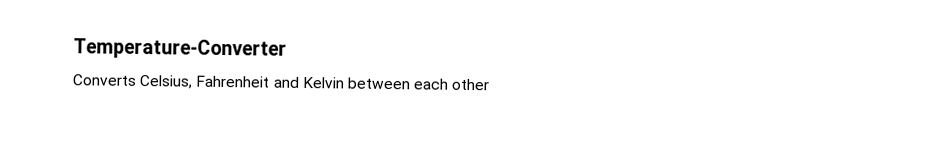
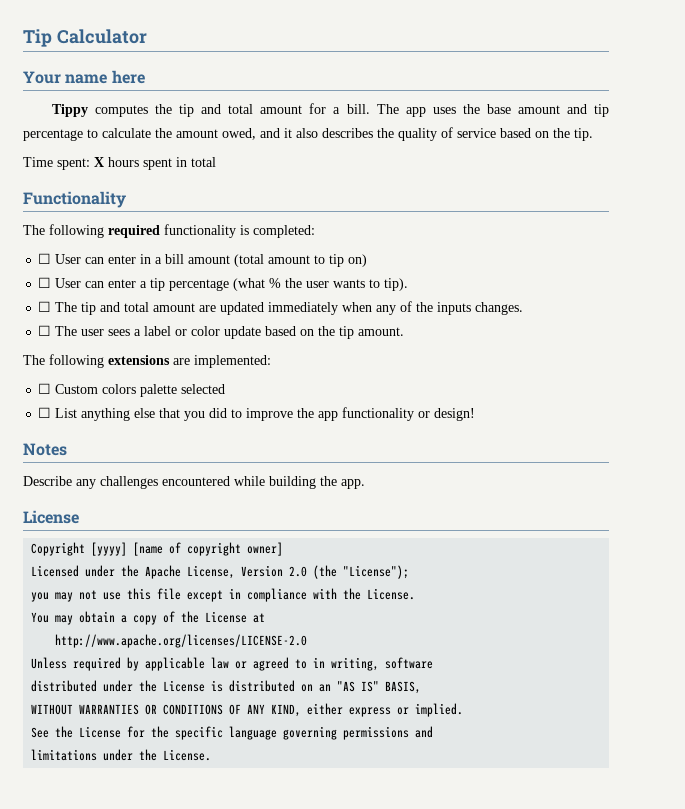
- Temperature-Converter
- Converts Celsius, Fahrenheit and Kelvin between each other
+ Tip Calculator
+ Your name here
+ Tippy computes the tip and total amount for a bill. The app uses the base amount and tip percentage to calculate the amount owed, and it also describes the quality of service based on the tip.
+ Time spent: X hours spent in total
+ Functionality
+ The following required functionality is completed:
+ ☐ User can enter in a bill amount (total amount to tip on)
+ ☐ User can enter a tip percentage (what % the user wants to tip).
+ ☐ The tip and total amount are updated immediately when any of the inputs changes.
+ ☐ The user sees a label or color update based on the tip amount.
+ The following extensions are implemented:
+ ☐ Custom colors palette selected
+ ☐ List anything else that you did to improve the app functionality or design!
+ Notes
+ Describe any challenges encountered while building the app.
+ License
+ Copyright [yyyy] [name of copyright owner]
+ Licensed under the Apache License, Version 2.0 (the "License");
+ you may not use this file except in compliance with the License.
+ You may obtain a copy of the License at
+ http://www.apache.org/licenses/LICENSE-2.0
+ Unless required by applicable law or agreed to in writing, software
+ distributed under the License is distributed on an "AS IS" BASIS,
+ WITHOUT WARRANTIES OR CONDITIONS OF ANY KIND, either express or implied.
+ See the License for the specific language governing permissions and
+ limitations under the License.

